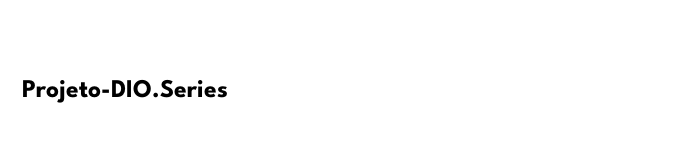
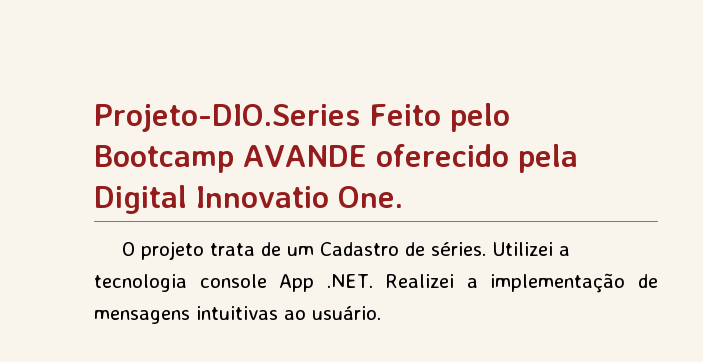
- Projeto-DIO.Series
+ Projeto-DIO.Series Feito pelo Bootcamp AVANDE oferecido pela Digital Innovatio One.
+ O projeto trata de um Cadastro de séries. Utilizei a tecnologia console App .NET. Realizei a implementação de mensagens intuitivas ao usuário.

